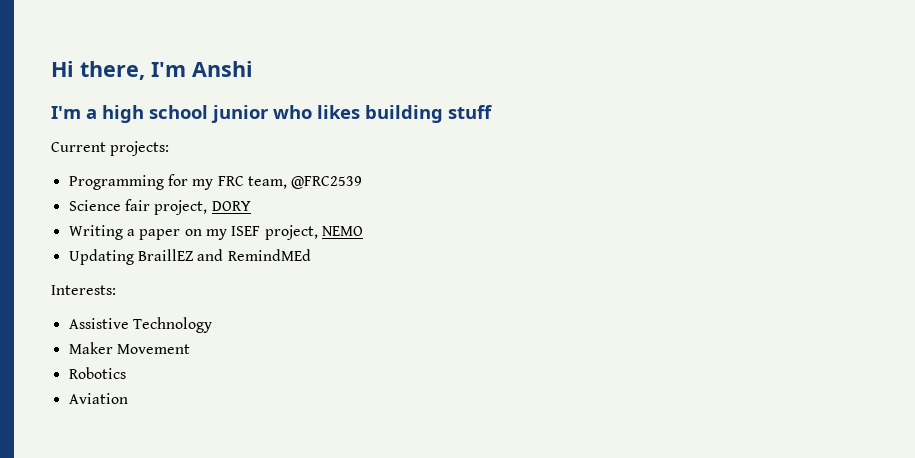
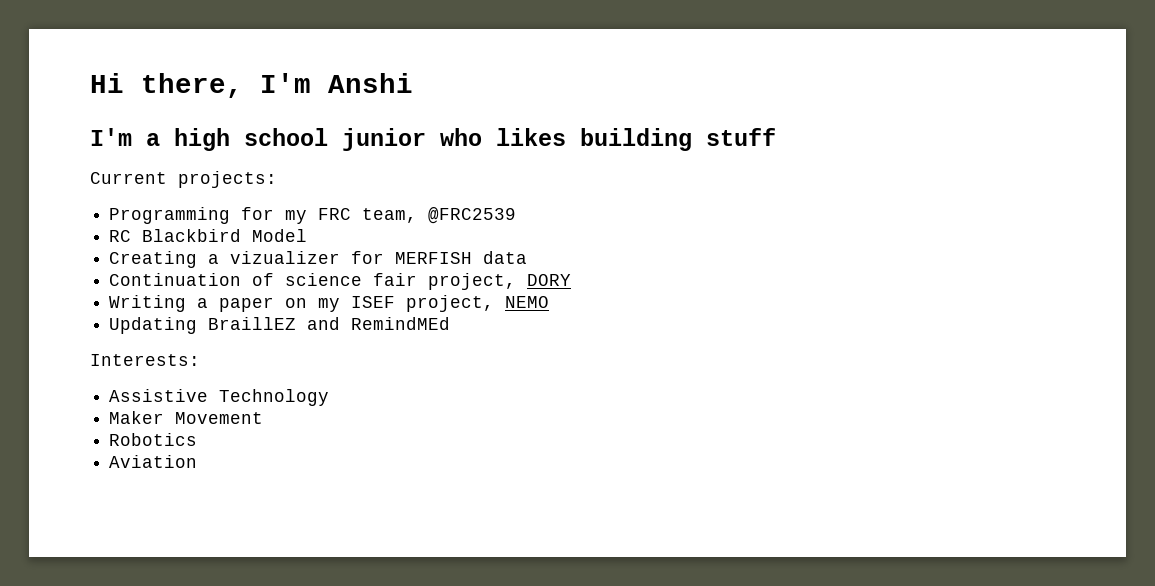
- Science fair project, DORY
+ RC Blackbird Model
+ Creating a vizualizer for MERFISH data
+ Continuation of science fair project, DORY

